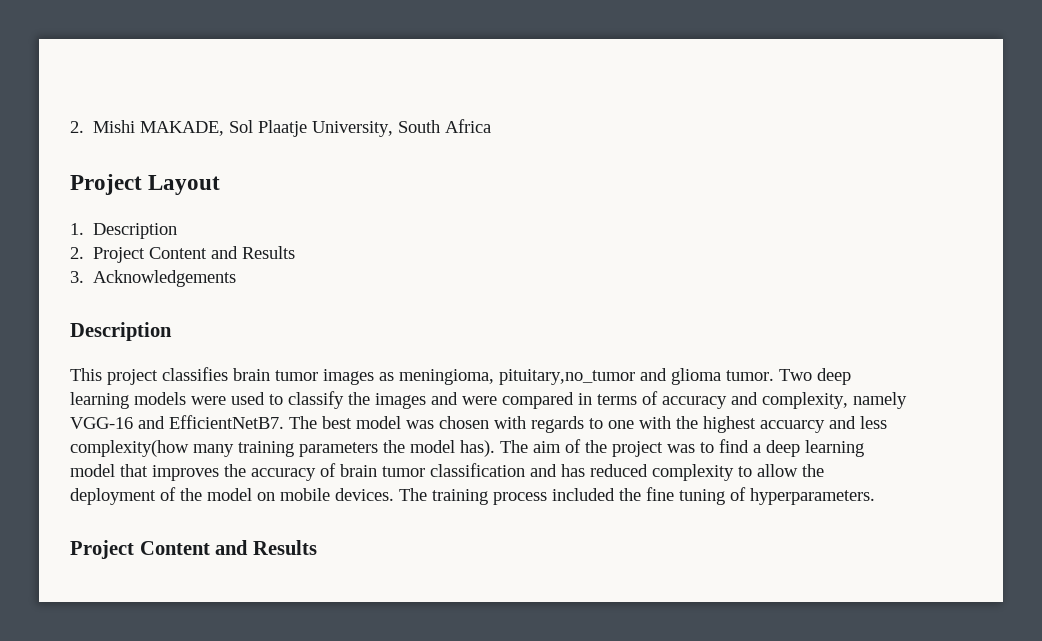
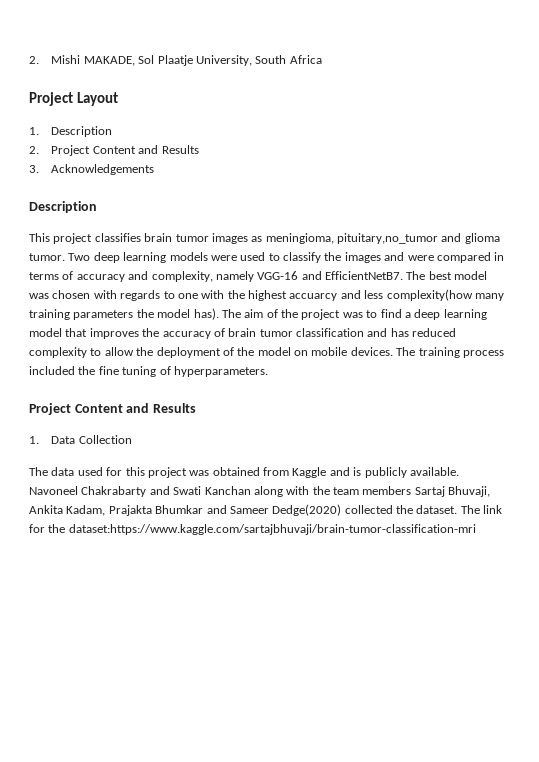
+ 1. Data Collection
+ The data used for this project was obtained from Kaggle and is publicly available. Navoneel Chakrabarty and Swati Kanchan along with the team members Sartaj Bhuvaji, Ankita Kadam, Prajakta Bhumkar and Sameer Dedge(2020) collected the dataset. The link for the dataset:https://www.kaggle.com/sartajbhuvaji/brain-tumor-classification-mri

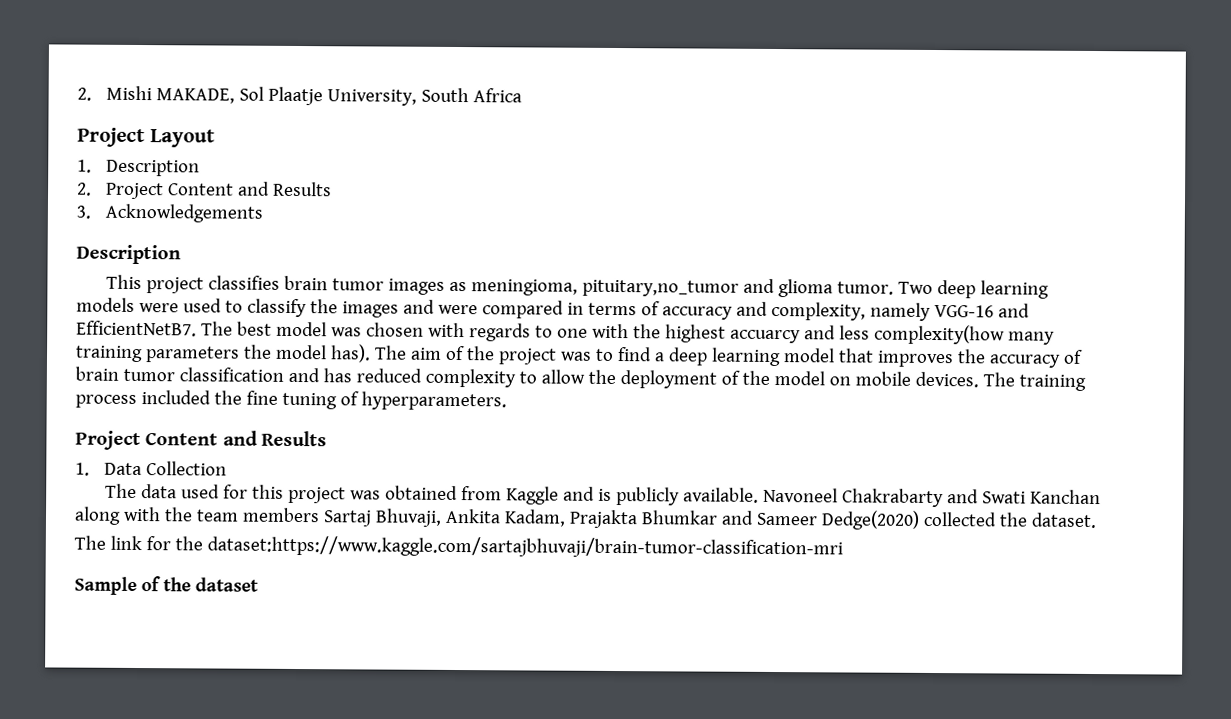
- Navoneel Chakrabarty and Swati Kanchan along with the team members Sartaj Bhuvaji, Ankita Kadam, Prajakta Bhumkar and Sameer Dedge(2020) collected the dataset. The link for the dataset:https://www.kaggle.com/sartajbhuvaji/brain-tumor-classification-mri
+ Navoneel Chakrabarty and Swati Kanchan along with the team members Sartaj Bhuvaji, Ankita Kadam, Prajakta Bhumkar and Sameer Dedge(2020) collected the dataset.
+ The link for the dataset:https://www.kaggle.com/sartajbhuvaji/brain-tumor-classification-mri
+ Sample of the dataset

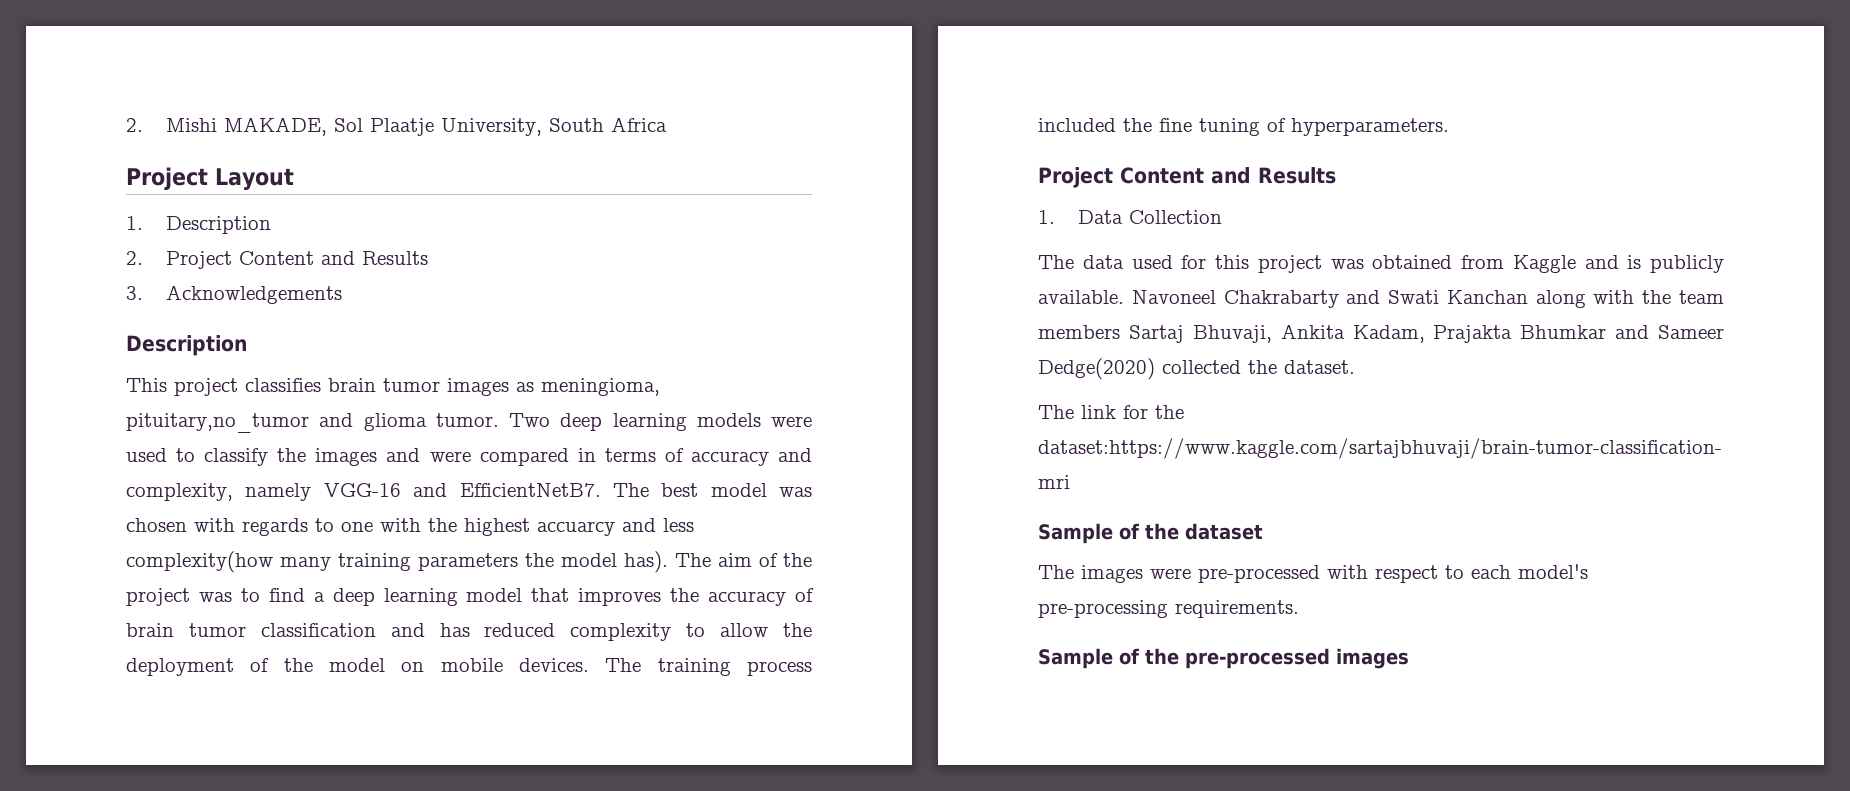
+ The images were pre-processed with respect to each model's pre-processing requirements.
+ Sample of the pre-processed images

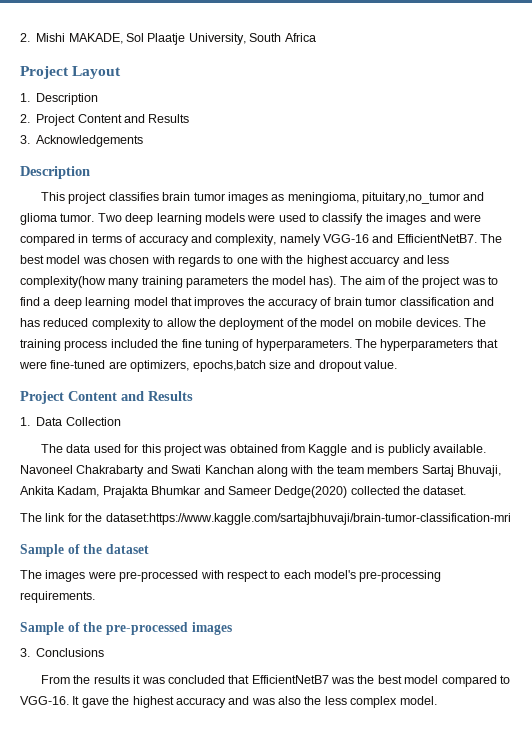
+ The hyperparameters that were fine-tuned are optimizers, epochs,batch size and dropout value.
+ 3. Conclusions
+ From the results it was concluded that EfficientNetB7 was the best model compared to VGG-16. It gave the highest accuracy and was also the less complex model.

